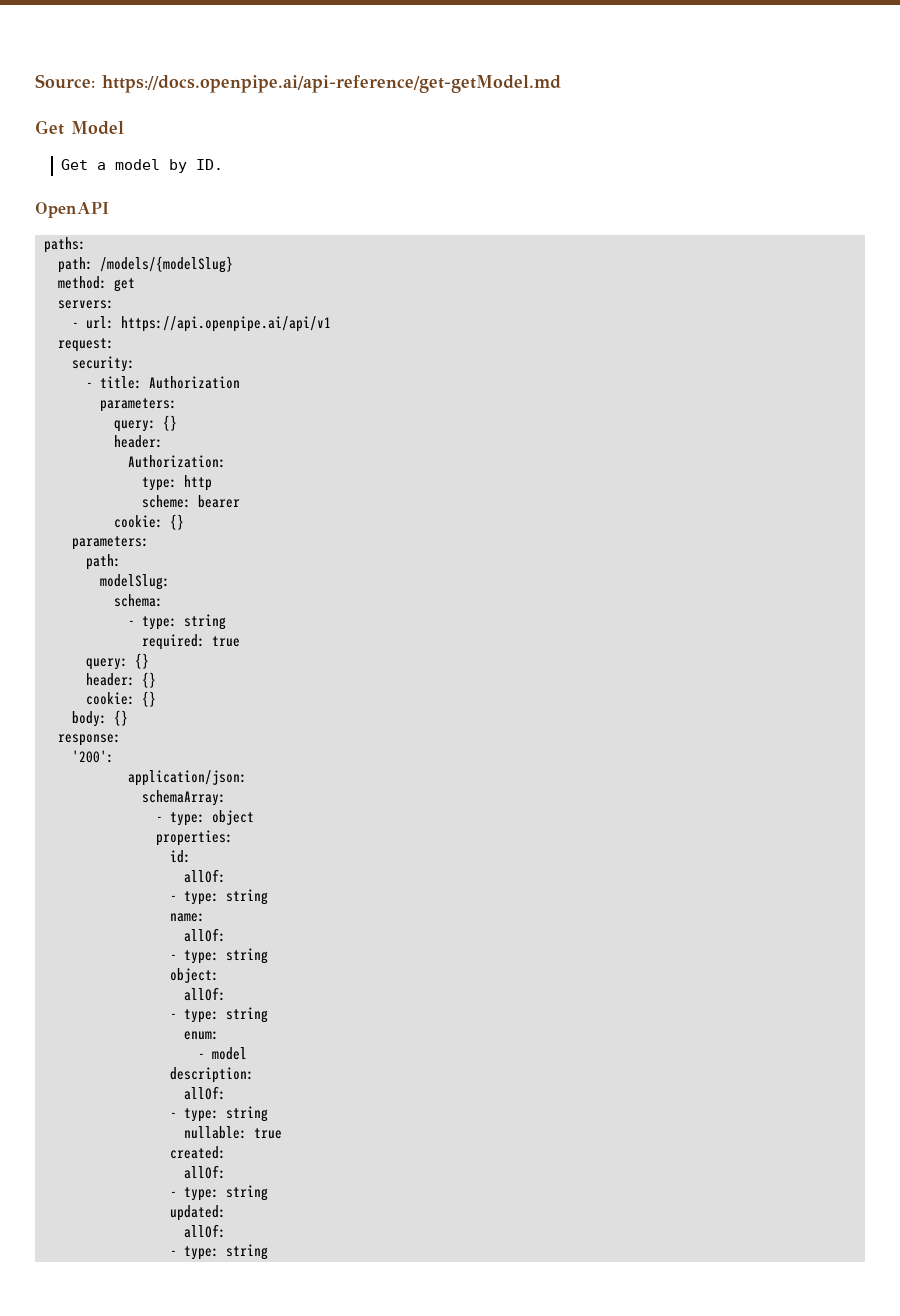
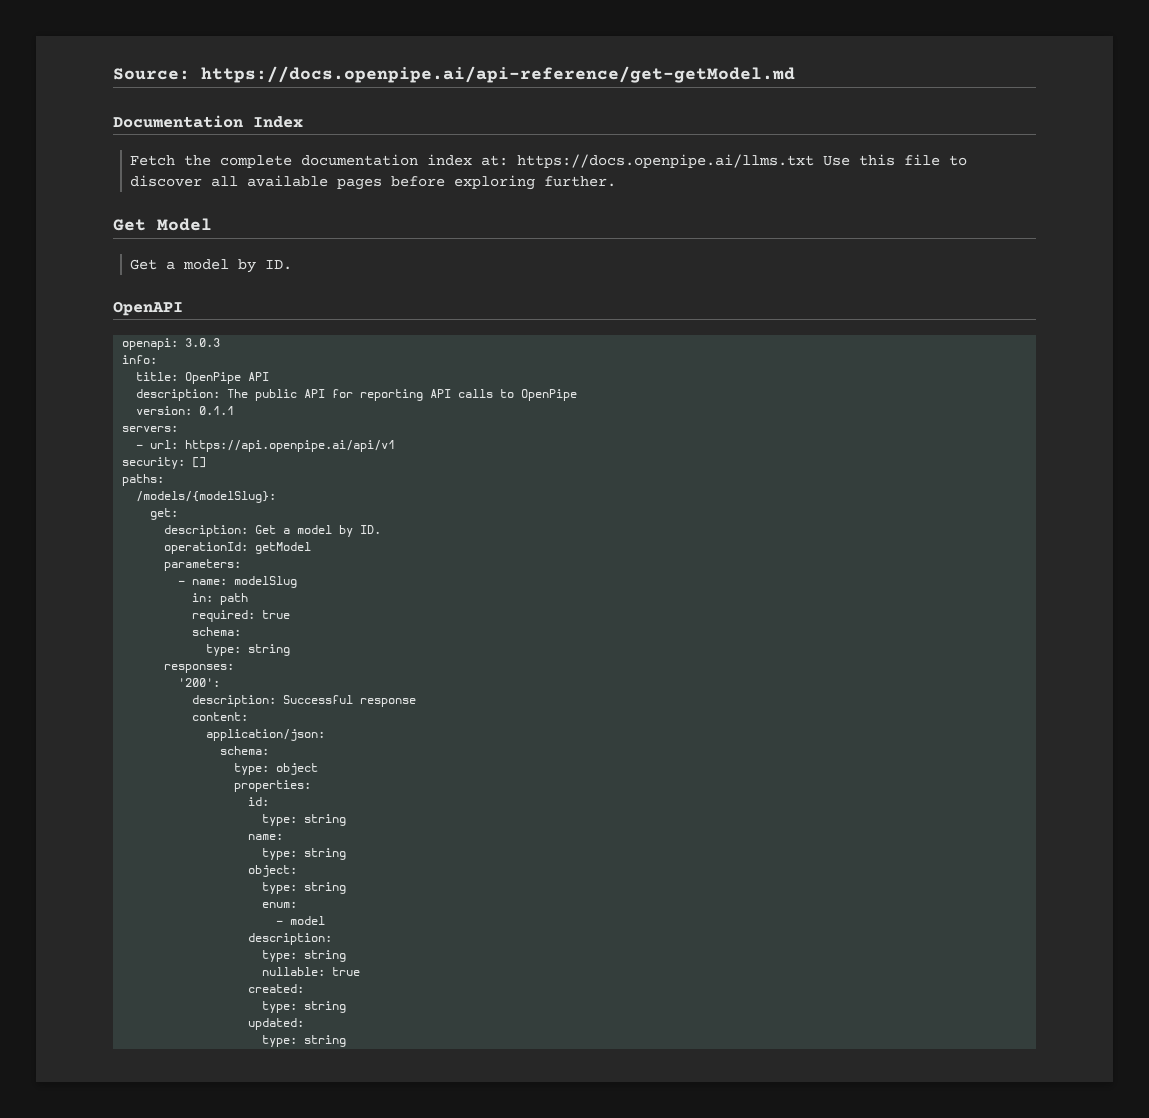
+ Documentation Index
+ Fetch the complete documentation index at: https://docs.openpipe.ai/llms.txt Use this file to discover all available pages before exploring further.
- paths:
- path: /models/{modelSlug}
- method: get
+ openapi: 3.0.3
+ info:
+ title: OpenPipe API
+ description: The public API for reporting API calls to OpenPipe
+ version: 0.1.1
  servers:
  - url: https://api.openpipe.ai/api/v1
- request:
- security:
- - title: Authorization
+ security: []
+ paths:
+ /models/{modelSlug}:
+ get:
+ description: Get a model by ID.
+ operationId: getModel
  parameters:
- query: {}
- header:
- Authorization:
- type: http
- scheme: bearer
- cookie: {}
- parameters:
- path:
- modelSlug:
+ - name: modelSlug
+ in: path
+ required: true
  schema:
- - type: string
- required: true
- query: {}
- header: {}
- cookie: {}
- body: {}
- response:
+ type: string
+ responses:
  '200':
+ description: Successful response
+ content:
  application/json:
- schemaArray:
- - type: object
+ schema:
+ type: object
  id:
- allOf:
- - type: string
+ type: string
  name:
- allOf:
- - type: string
+ type: string
  object:
- allOf:
- - type: string
+ type: string
  - model
  description:
- allOf:
- - type: string
+ type: string
  created:
- allOf:
- - type: string
+ type: string
  updated:
- allOf:
- - type: string
+ type: string

